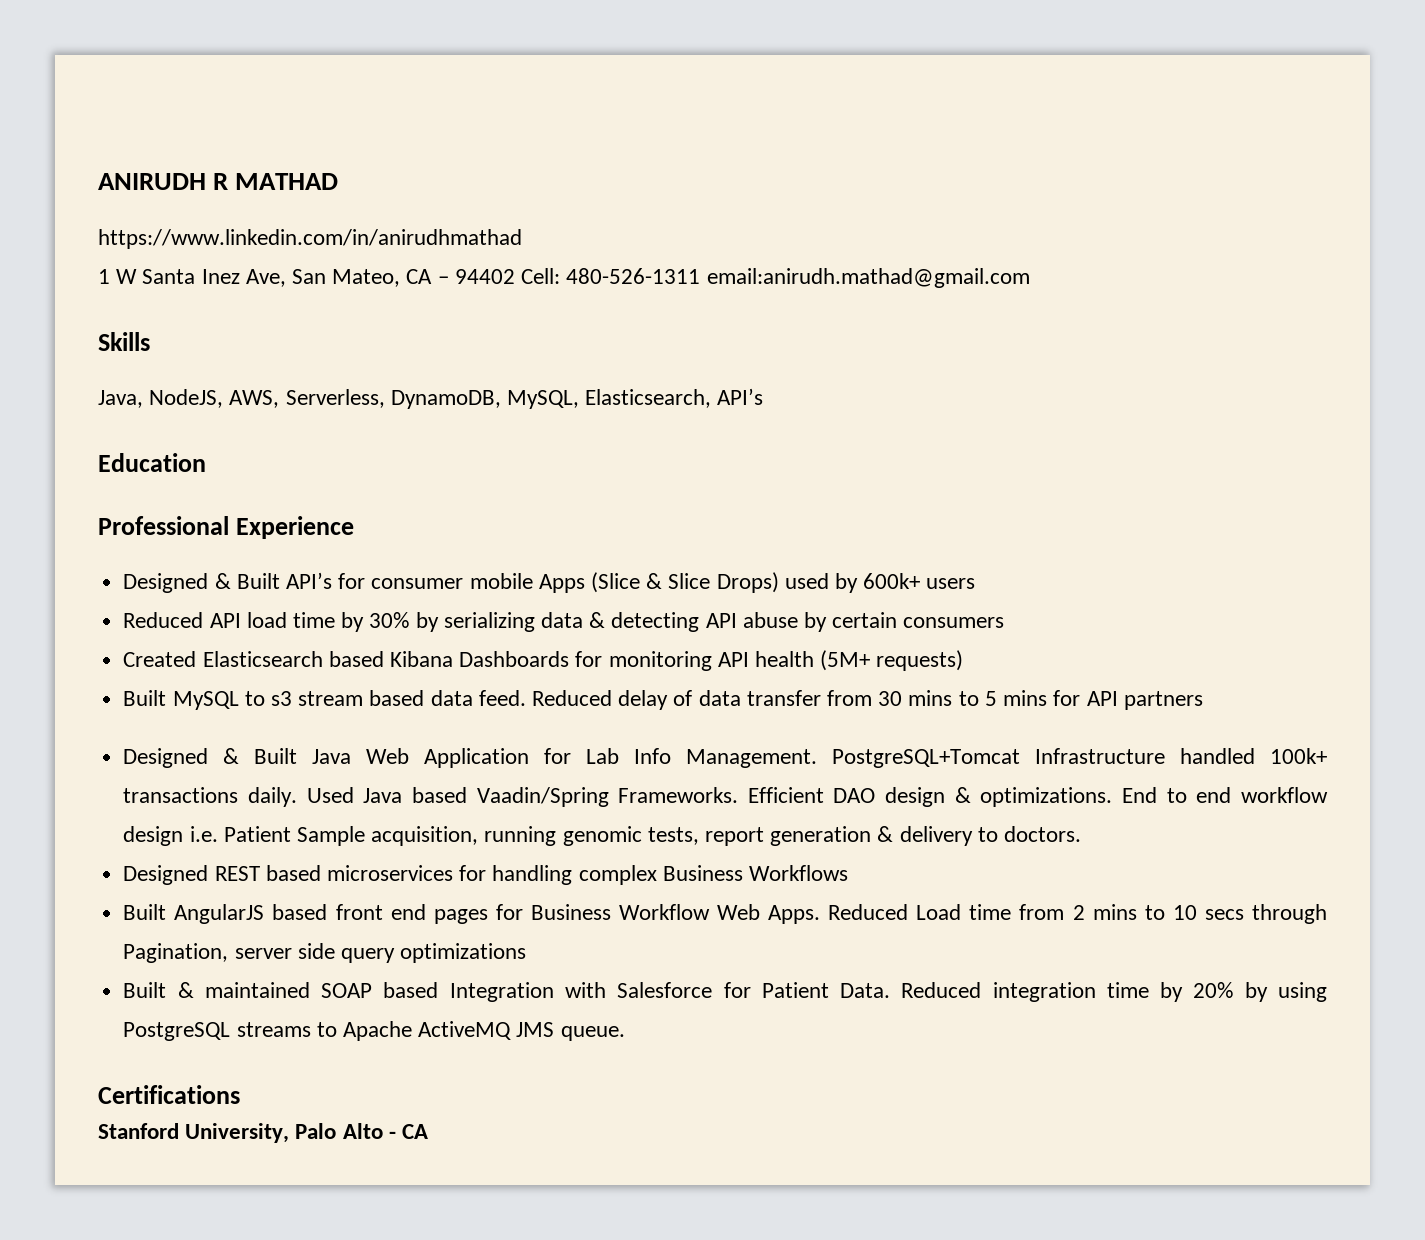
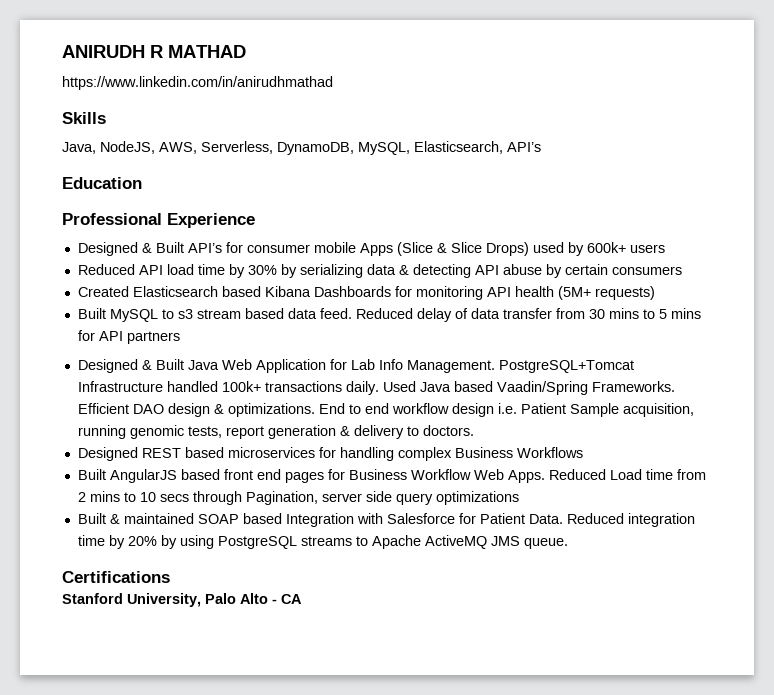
- 1 W Santa Inez Ave, San Mateo, CA – 94402 Cell: 480-526-1311 email:anirudh.mathad@gmail.com

